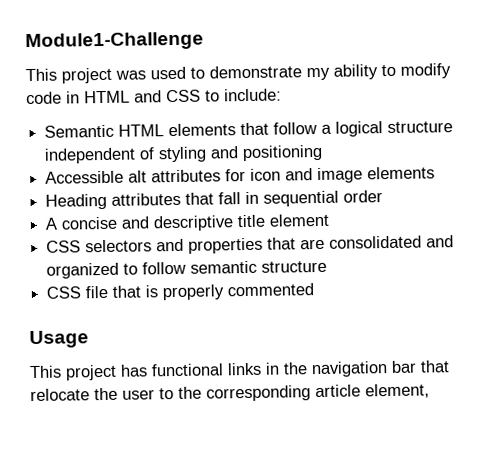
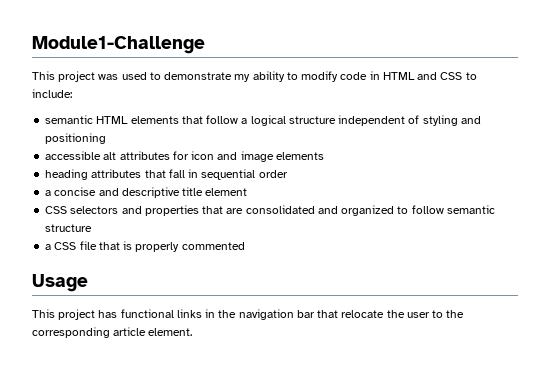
- Semantic HTML elements that follow a logical structure independent of styling and positioning
+ semantic HTML elements that follow a logical structure independent of styling and positioning
- Accessible alt attributes for icon and image elements
+ accessible alt attributes for icon and image elements
- Heading attributes that fall in sequential order
+ heading attributes that fall in sequential order
- A concise and descriptive title element
+ a concise and descriptive title element
- CSS file that is properly commented
+ a CSS file that is properly commented
- This project has functional links in the navigation bar that relocate the user to the corresponding article element,
+ This project has functional links in the navigation bar that relocate the user to the corresponding article element.

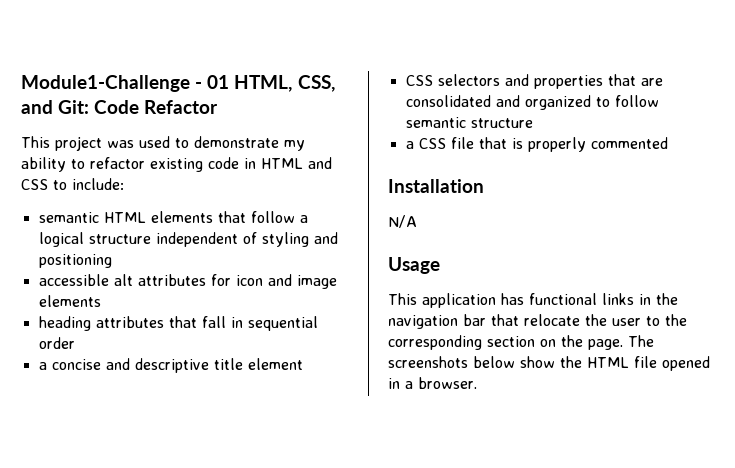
- Module1-Challenge
+ Module1-Challenge - 01 HTML, CSS, and Git: Code Refactor
- This project was used to demonstrate my ability to modify code in HTML and CSS to include:
+ This project was used to demonstrate my ability to refactor existing code in HTML and CSS to include:
+ Installation
+ N/A
- This project has functional links in the navigation bar that relocate the user to the corresponding article element.
+ This application has functional links in the navigation bar that relocate the user to the corresponding section on the page. The screenshots below show the HTML file opened in a browser.

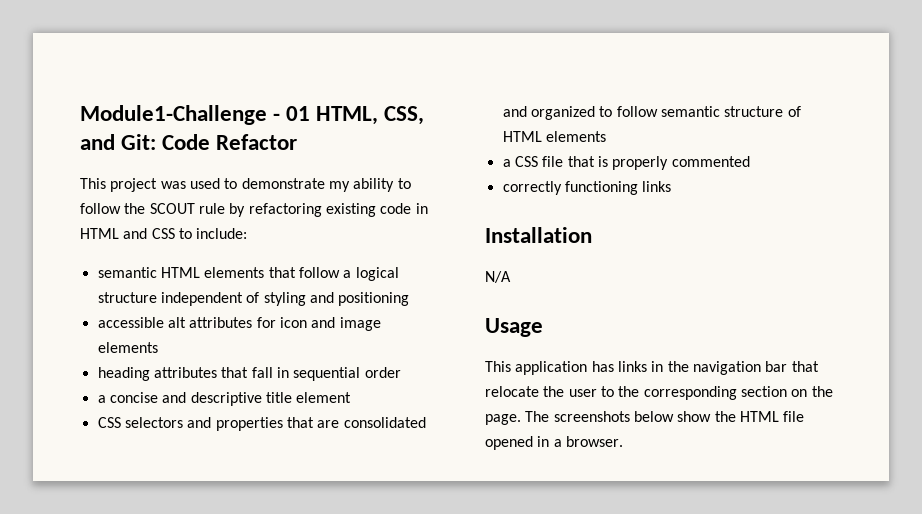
- This project was used to demonstrate my ability to refactor existing code in HTML and CSS to include:
+ This project was used to demonstrate my ability to follow the SCOUT rule by refactoring existing code in HTML and CSS to include:
- CSS selectors and properties that are consolidated and organized to follow semantic structure
+ CSS selectors and properties that are consolidated and organized to follow semantic structure of HTML elements
+ correctly functioning links
- This application has functional links in the navigation bar that relocate the user to the corresponding section on the page.
+ This application has links in the navigation bar that relocate the user to the corresponding section on the page.

